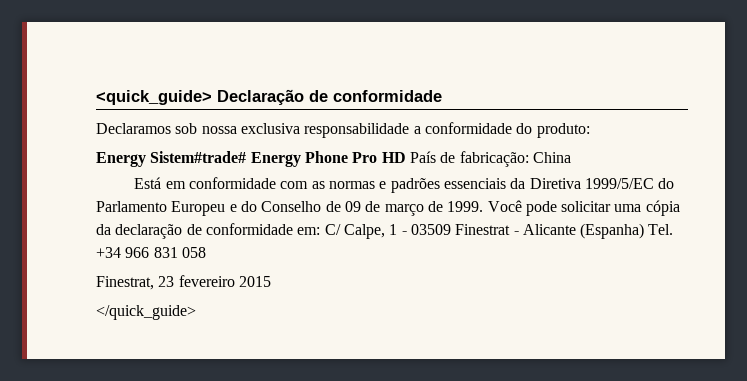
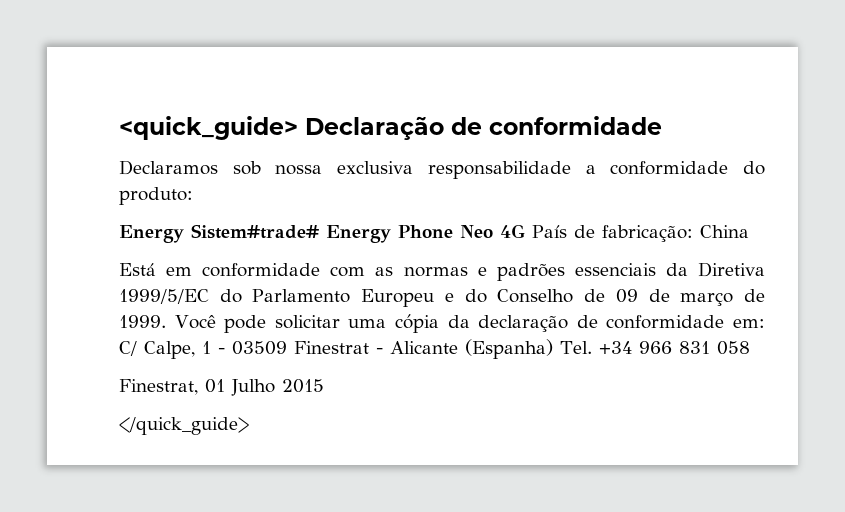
- Energy Sistem#trade# Energy Phone Pro HD País de fabricação: China
+ Energy Sistem#trade# Energy Phone Neo 4G País de fabricação: China
- Finestrat, 23 fevereiro 2015
+ Finestrat, 01 Julho 2015

